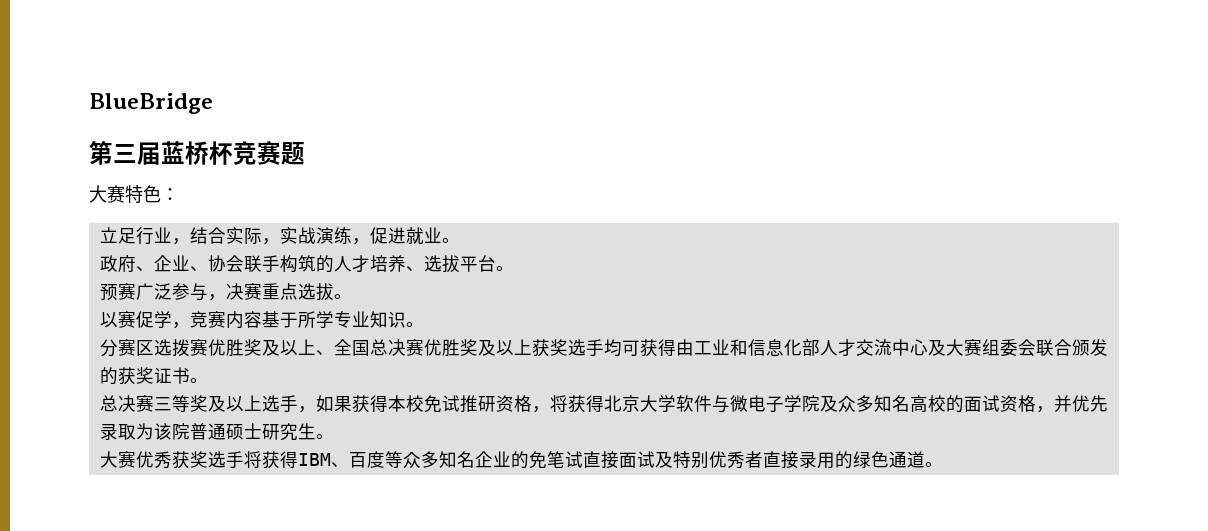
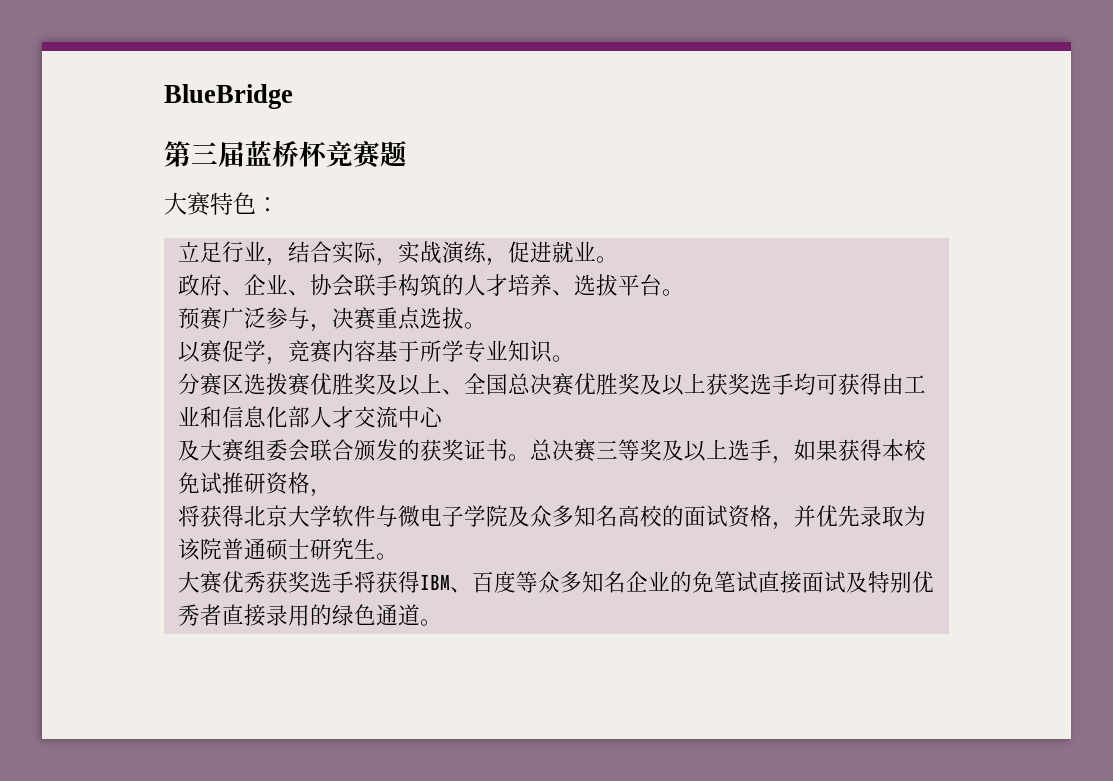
- 分赛区选拨赛优胜奖及以上、全国总决赛优胜奖及以上获奖选手均可获得由工业和信息化部人才交流中心及大赛组委会联合颁发的获奖证书。
- 总决赛三等奖及以上选手，如果获得本校免试推研资格，将获得北京大学软件与微电子学院及众多知名高校的面试资格，并优先录取为该院普通硕士研究生。
+ 分赛区选拨赛优胜奖及以上、全国总决赛优胜奖及以上获奖选手均可获得由工业和信息化部人才交流中心
+ 及大赛组委会联合颁发的获奖证书。总决赛三等奖及以上选手，如果获得本校免试推研资格，
+ 将获得北京大学软件与微电子学院及众多知名高校的面试资格，并优先录取为该院普通硕士研究生。

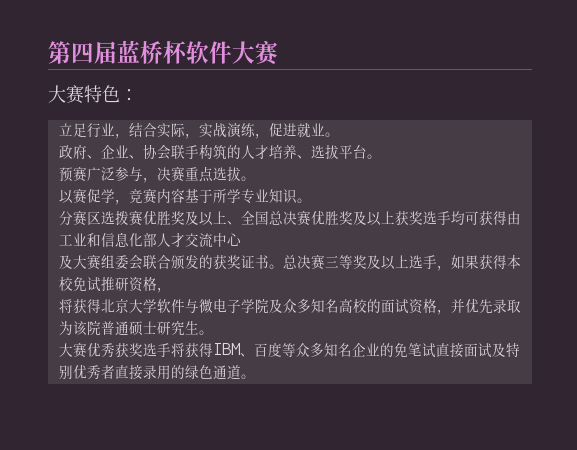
- BlueBridge
- 第三届蓝桥杯竞赛题
+ 第四届蓝桥杯软件大赛

